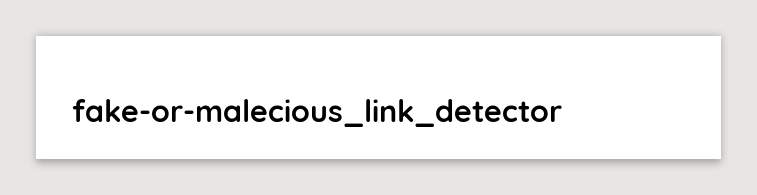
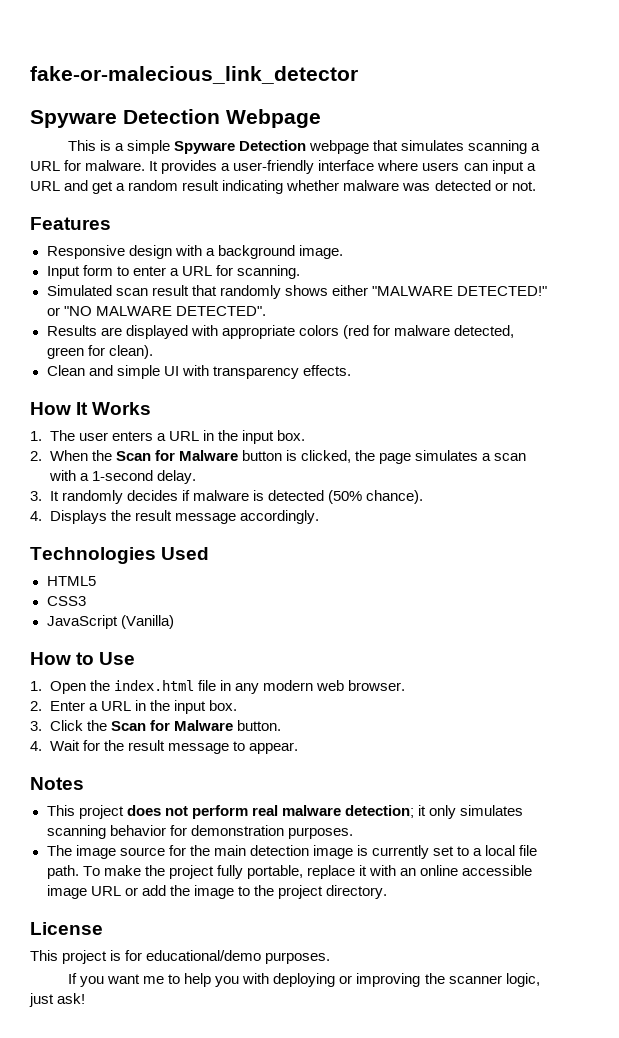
+ Spyware Detection Webpage
+ This is a simple Spyware Detection webpage that simulates scanning a URL for malware. It provides a user-friendly interface where users can input a URL and get a random result indicating whether malware was detected or not.
+ Features
+ Responsive design with a background image.
+ Input form to enter a URL for scanning.
+ Simulated scan result that randomly shows either "MALWARE DETECTED!" or "NO MALWARE DETECTED".
+ Results are displayed with appropriate colors (red for malware detected, green for clean).
+ Clean and simple UI with transparency effects.
+ How It Works
+ 1. The user enters a URL in the input box.
+ 2. When the Scan for Malware button is clicked, the page simulates a scan with a 1-second delay.
+ 3. It randomly decides if malware is detected (50% chance).
+ 4. Displays the result message accordingly.
+ Technologies Used
+ HTML5
+ CSS3
+ JavaScript (Vanilla)
+ How to Use
+ 1. Open the index.html file in any modern web browser.
+ 2. Enter a URL in the input box.
+ 3. Click the Scan for Malware button.
+ 4. Wait for the result message to appear.
+ Notes
+ This project does not perform real malware detection; it only simulates scanning behavior for demonstration purposes.
+ The image source for the main detection image is currently set to a local file path. To make the project fully portable, replace it with an online accessible image URL or add the image to the project directory.
+ License
+ This project is for educational/demo purposes.
+ If you want me to help you with deploying or improving the scanner logic, just ask!

